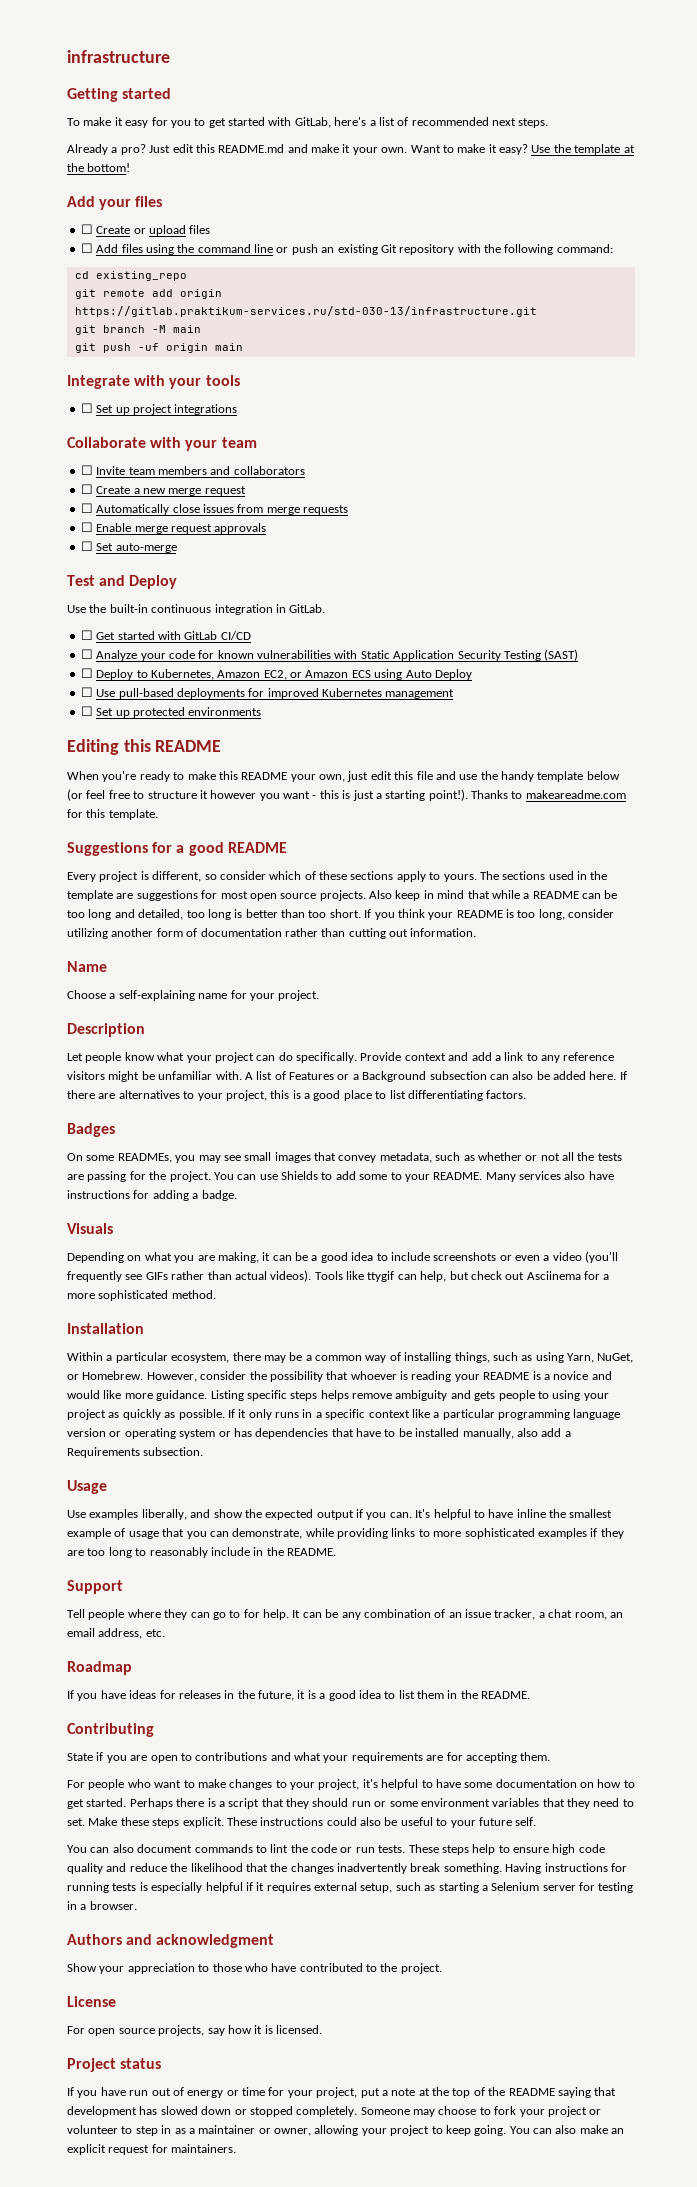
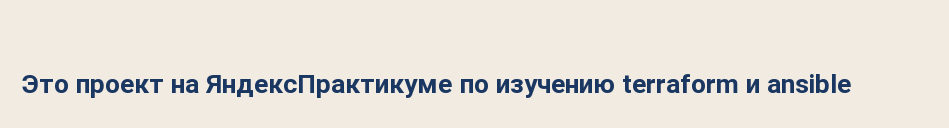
- infrastructure
- Getting started
- To make it easy for you to get started with GitLab, here's a list of recommended next steps.
- Already a pro? Just edit this README.md and make it your own. Want to make it easy? Use the template at the bottom!
- Add your files
- ☐ Create or upload files
- ☐ Add files using the command line or push an existing Git repository with the following command:
- cd existing_repo
- git remote add origin https://gitlab.praktikum-services.ru/std-030-13/infrastructure.git
- git branch -M main
- git push -uf origin main
- Integrate with your tools
- ☐ Set up project integrations
- Collaborate with your team
- ☐ Invite team members and collaborators
- ☐ Create a new merge request
- ☐ Automatically close issues from merge requests
- ☐ Enable merge request approvals
- ☐ Set auto-merge
- Test and Deploy
- Use the built-in continuous integration in GitLab.
- ☐ Get started with GitLab CI/CD
- ☐ Analyze your code for known vulnerabilities with Static Application Security Testing (SAST)
- ☐ Deploy to Kubernetes, Amazon EC2, or Amazon ECS using Auto Deploy
- ☐ Use pull-based deployments for improved Kubernetes management
- ☐ Set up protected environments
- Editing this README
- When you're ready to make this README your own, just edit this file and use the handy template below (or feel free to structure it however you want - this is just a starting point!). Thanks to makeareadme.com for this template.
- Suggestions for a good README
- Every project is different, so consider which of these sections apply to yours. The sections used in the template are suggestions for most open source projects. Also keep in mind that while a README can be too long and detailed, too long is better than too short. If you think your README is too long, consider utilizing another form of documentation rather than cutting out information.
- Name
- Choose a self-explaining name for your project.
- Description
- Let people know what your project can do specifically. Provide context and add a link to any reference visitors might be unfamiliar with. A list of Features or a Background subsection can also be added here. If there are alternatives to your project, this is a good place to list differentiating factors.
- Badges
- On some READMEs, you may see small images that convey metadata, such as whether or not all the tests are passing for the project. You can use Shields to add some to your README. Many services also have instructions for adding a badge.
- Visuals
- Depending on what you are making, it can be a good idea to include screenshots or even a video (you'll frequently see GIFs rather than actual videos). Tools like ttygif can help, but check out Asciinema for a more sophisticated method.
- Installation
- Within a particular ecosystem, there may be a common way of installing things, such as using Yarn, NuGet, or Homebrew. However, consider the possibility that whoever is reading your README is a novice and would like more guidance. Listing specific steps helps remove ambiguity and gets people to using your project as quickly as possible. If it only runs in a specific context like a particular programming language version or operating system or has dependencies that have to be installed manually, also add a Requirements subsection.
- Usage
- Use examples liberally, and show the expected output if you can. It's helpful to have inline the smallest example of usage that you can demonstrate, while providing links to more sophisticated examples if they are too long to reasonably include in the README.
- Support
- Tell people where they can go to for help. It can be any combination of an issue tracker, a chat room, an email address, etc.
- Roadmap
- If you have ideas for releases in the future, it is a good idea to list them in the README.
- Contributing
- State if you are open to contributions and what your requirements are for accepting them.
- For people who want to make changes to your project, it's helpful to have some documentation on how to get started. Perhaps there is a script that they should run or some environment variables that they need to set. Make these steps explicit. These instructions could also be useful to your future self.
- You can also document commands to lint the code or run tests. These steps help to ensure high code quality and reduce the likelihood that the changes inadvertently break something. Having instructions for running tests is especially helpful if it requires external setup, such as starting a Selenium server for testing in a browser.
- Authors and acknowledgment
- Show your appreciation to those who have contributed to the project.
- License
- For open source projects, say how it is licensed.
- Project status
- If you have run out of energy or time for your project, put a note at the top of the README saying that development has slowed down or stopped completely. Someone may choose to fork your project or volunteer to step in as a maintainer or owner, allowing your project to keep going. You can also make an explicit request for maintainers.
+ Это проект на ЯндексПрактикуме по изучению terraform и ansible

